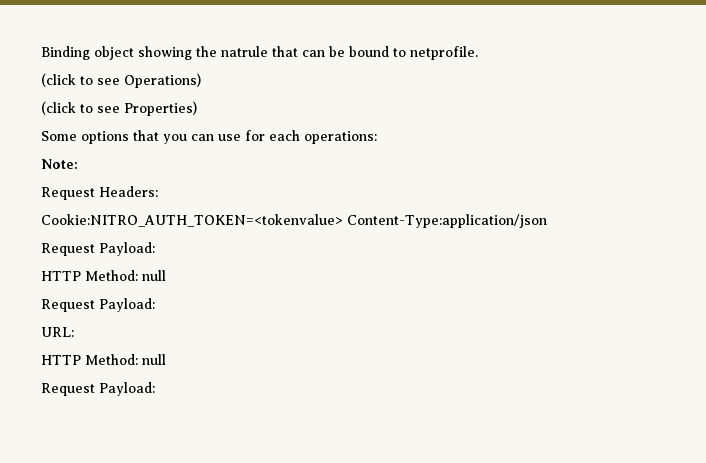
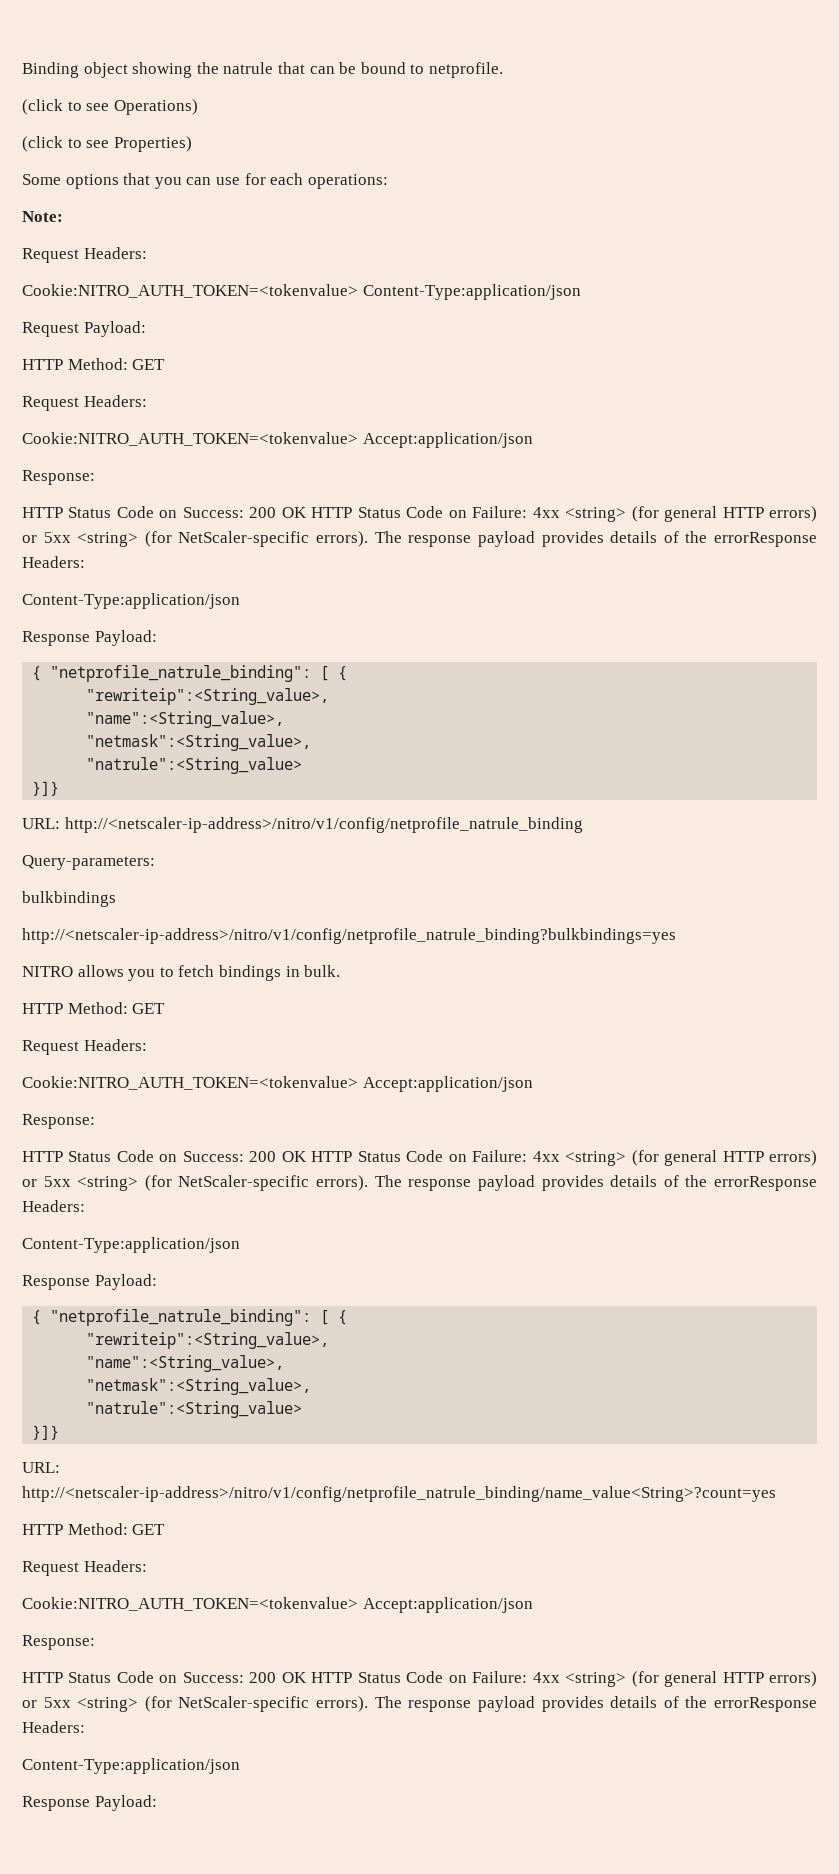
  Cookie:NITRO_AUTH_TOKEN=<tokenvalue> Content-Type:application/json
  Request Payload:
- HTTP Method: null
- Request Payload:
- URL:
- HTTP Method: null
- Request Payload:
+ HTTP Method: GET
+ Request Headers:
+ Cookie:NITRO_AUTH_TOKEN=<tokenvalue> Accept:application/json
+ Response:
+ HTTP Status Code on Success: 200 OK HTTP Status Code on Failure: 4xx <string> (for general HTTP errors) or 5xx <string> (for NetScaler-specific errors). The response payload provides details of the errorResponse Headers:
+ Content-Type:application/json
+ Response Payload:
+ { "netprofile_natrule_binding": [ {
+ "rewriteip":<String_value>,
+ "name":<String_value>,
+ "netmask":<String_value>,
+ "natrule":<String_value>
+ }]}
+ URL: http://<netscaler-ip-address>/nitro/v1/config/netprofile_natrule_binding
+ Query-parameters:
+ bulkbindings
+ http://<netscaler-ip-address>/nitro/v1/config/netprofile_natrule_binding?bulkbindings=yes
+ NITRO allows you to fetch bindings in bulk.
+ HTTP Method: GET
+ Request Headers:
+ Cookie:NITRO_AUTH_TOKEN=<tokenvalue> Accept:application/json
+ Response:
+ HTTP Status Code on Success: 200 OK HTTP Status Code on Failure: 4xx <string> (for general HTTP errors) or 5xx <string> (for NetScaler-specific errors). The response payload provides details of the errorResponse Headers:
+ Content-Type:application/json
+ Response Payload:
+ { "netprofile_natrule_binding": [ {
+ "rewriteip":<String_value>,
+ "name":<String_value>,
+ "netmask":<String_value>,
+ "natrule":<String_value>
+ }]}
+ URL: http://<netscaler-ip-address>/nitro/v1/config/netprofile_natrule_binding/name_value<String>?count=yes
+ HTTP Method: GET
+ Request Headers:
+ Cookie:NITRO_AUTH_TOKEN=<tokenvalue> Accept:application/json
+ Response:
+ HTTP Status Code on Success: 200 OK HTTP Status Code on Failure: 4xx <string> (for general HTTP errors) or 5xx <string> (for NetScaler-specific errors). The response payload provides details of the errorResponse Headers:
+ Content-Type:application/json
+ Response Payload:

